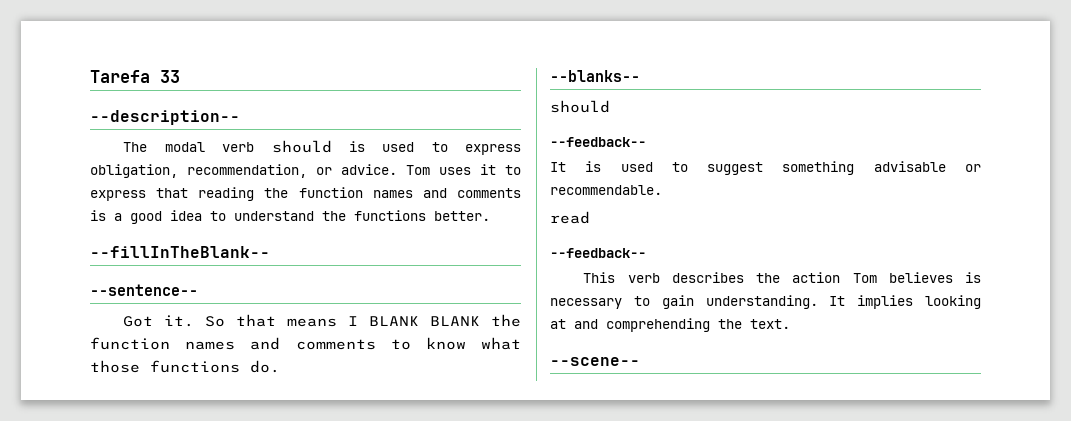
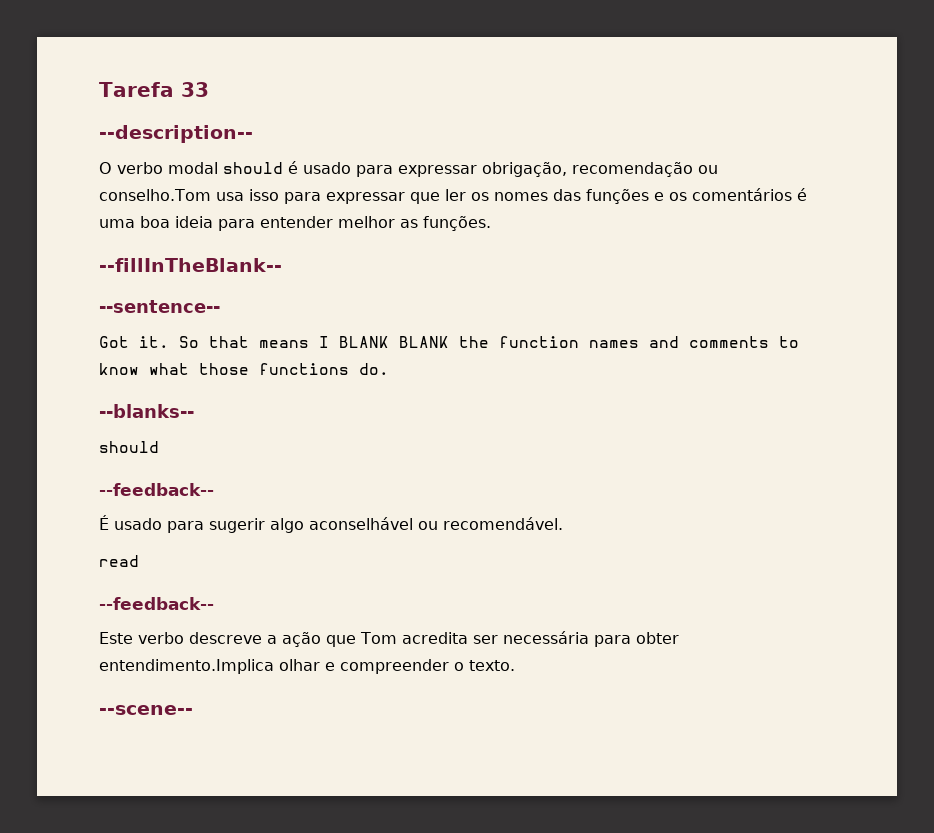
- The modal verb should is used to express obligation, recommendation, or advice. Tom uses it to express that reading the function names and comments is a good idea to understand the functions better.
+ O verbo modal should é usado para expressar obrigação, recomendação ou conselho.Tom usa isso para expressar que ler os nomes das funções e os comentários é uma boa ideia para entender melhor as funções.
- It is used to suggest something advisable or recommendable.
+ É usado para sugerir algo aconselhável ou recomendável.
  read
  --feedback--
- This verb describes the action Tom believes is necessary to gain understanding. It implies looking at and comprehending the text.
+ Este verbo descreve a ação que Tom acredita ser necessária para obter entendimento.Implica olhar e compreender o texto.

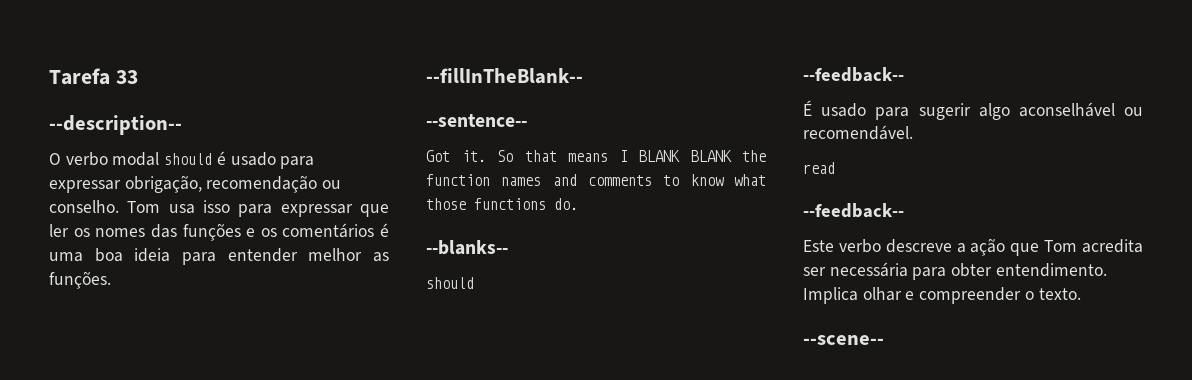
- O verbo modal should é usado para expressar obrigação, recomendação ou conselho.Tom usa isso para expressar que ler os nomes das funções e os comentários é uma boa ideia para entender melhor as funções.
+ O verbo modal should é usado para expressar obrigação, recomendação ou conselho. Tom usa isso para expressar que ler os nomes das funções e os comentários é uma boa ideia para entender melhor as funções.
- Este verbo descreve a ação que Tom acredita ser necessária para obter entendimento.Implica olhar e compreender o texto.
+ Este verbo descreve a ação que Tom acredita ser necessária para obter entendimento. Implica olhar e compreender o texto.

